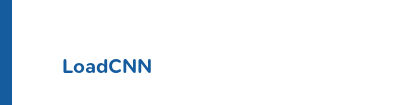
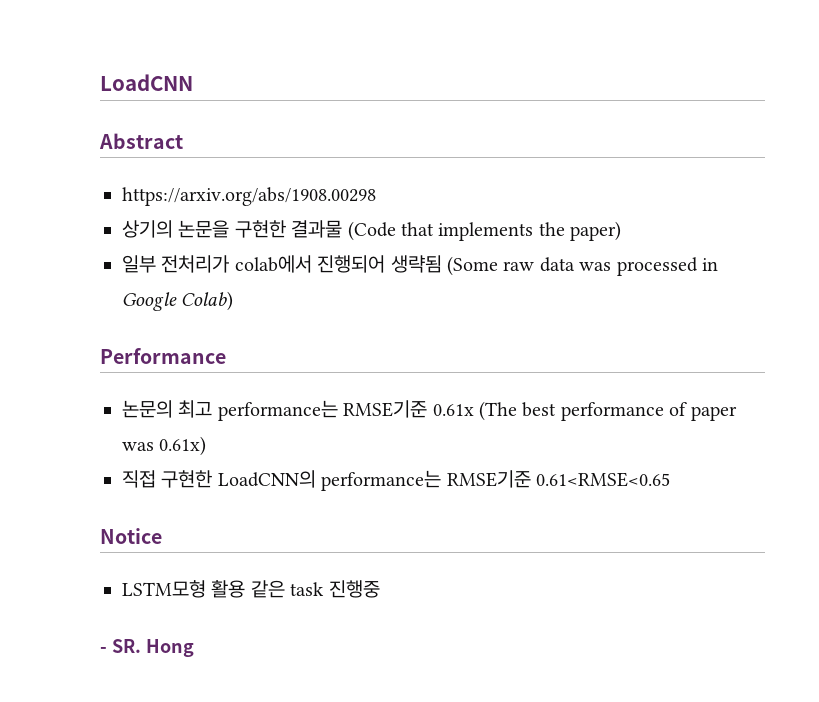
+ Abstract
+ https://arxiv.org/abs/1908.00298
+ 상기의 논문을 구현한 결과물 (Code that implements the paper)
+ 일부 전처리가 colab에서 진행되어 생략됨 (Some raw data was processed in Google Colab)
+ Performance
+ 논문의 최고 performance는 RMSE기준 0.61x (The best performance of paper was 0.61x)
+ 직접 구현한 LoadCNN의 performance는 RMSE기준 0.61<RMSE<0.65
+ Notice
+ LSTM모형 활용 같은 task 진행중
+ - SR. Hong

